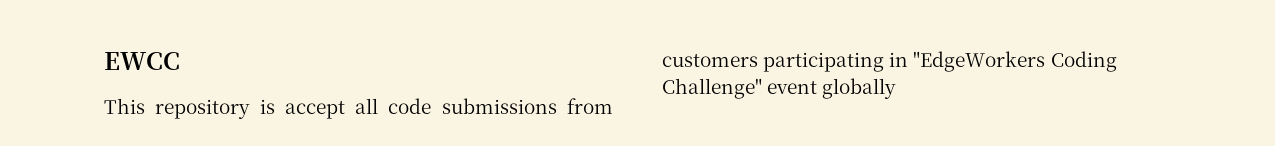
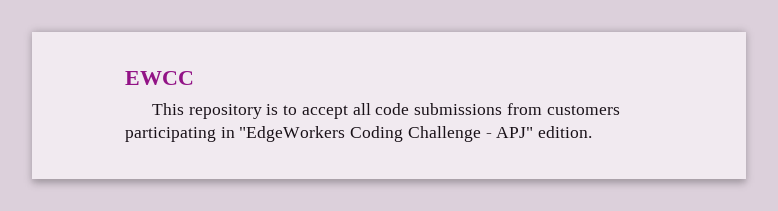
- This repository is accept all code submissions from customers participating in "EdgeWorkers Coding Challenge" event globally
+ This repository is to accept all code submissions from customers participating in "EdgeWorkers Coding Challenge - APJ" edition.

